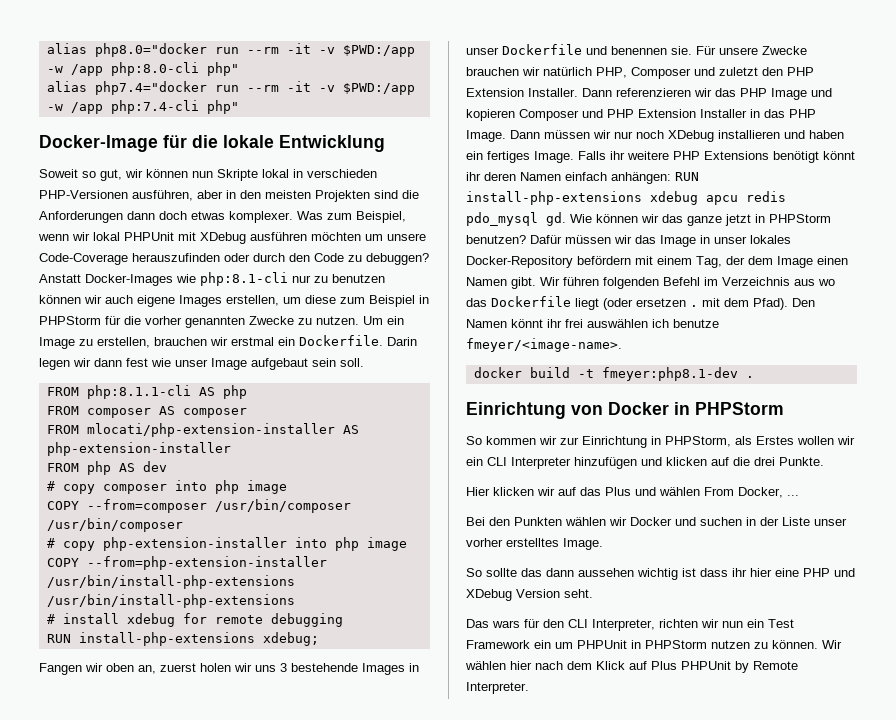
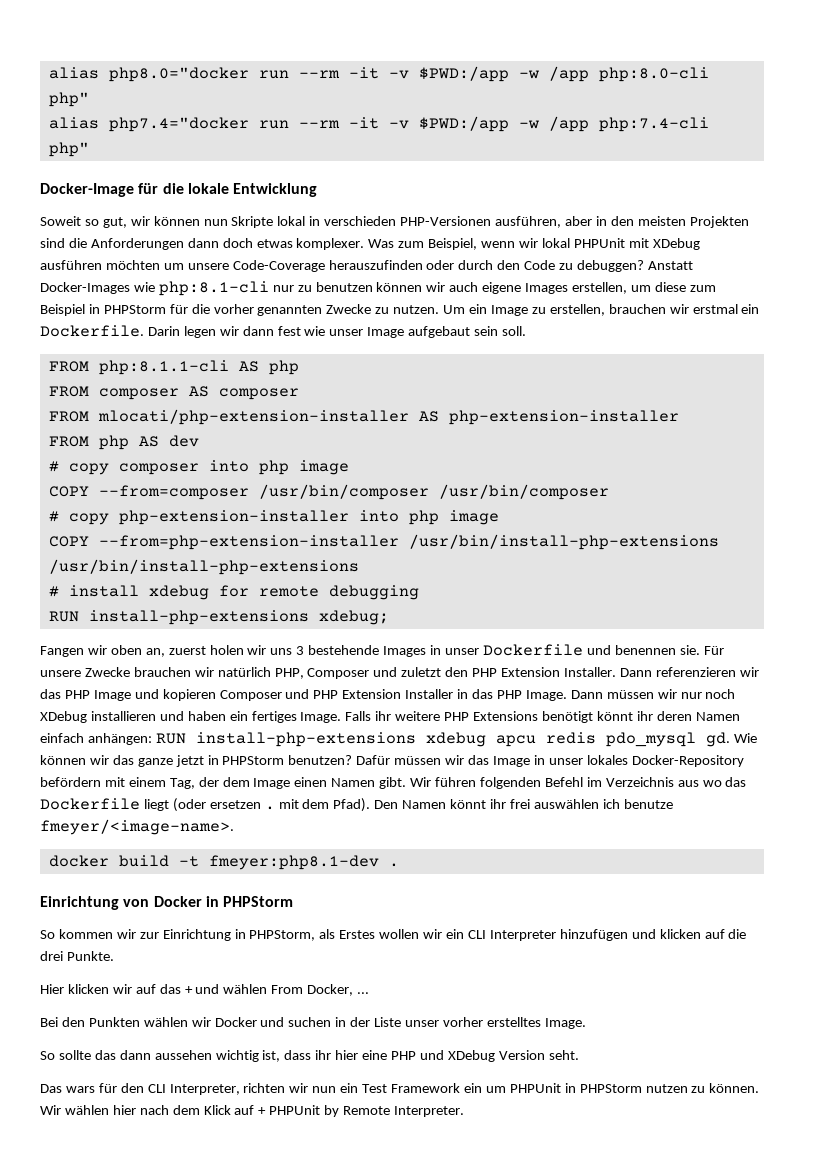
- Hier klicken wir auf das Plus und wählen From Docker, ...
+ Hier klicken wir auf das + und wählen From Docker, ...
- So sollte das dann aussehen wichtig ist dass ihr hier eine PHP und XDebug Version seht.
+ So sollte das dann aussehen wichtig ist, dass ihr hier eine PHP und XDebug Version seht.
- Wir wählen hier nach dem Klick auf Plus PHPUnit by Remote Interpreter.
+ Wir wählen hier nach dem Klick auf + PHPUnit by Remote Interpreter.

